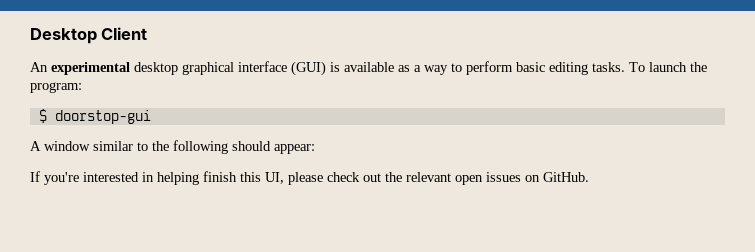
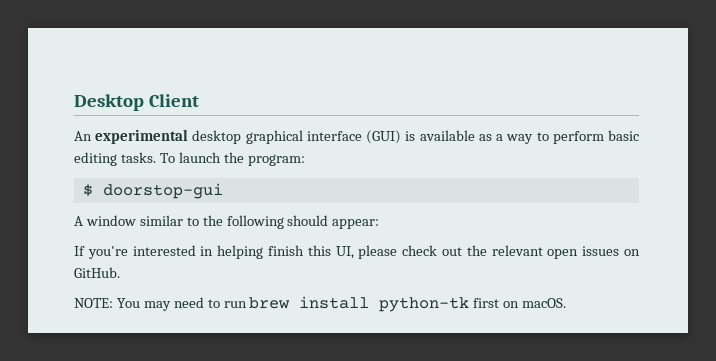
+ NOTE: You may need to run brew install python-tk first on macOS.

